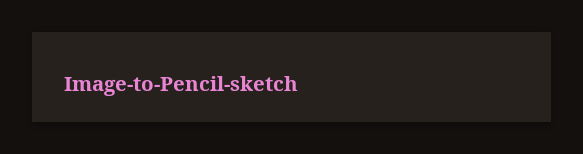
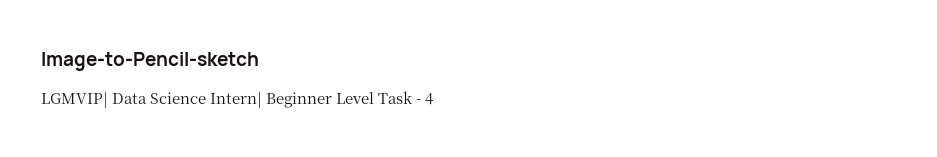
+ LGMVIP| Data Science Intern| Beginner Level Task - 4

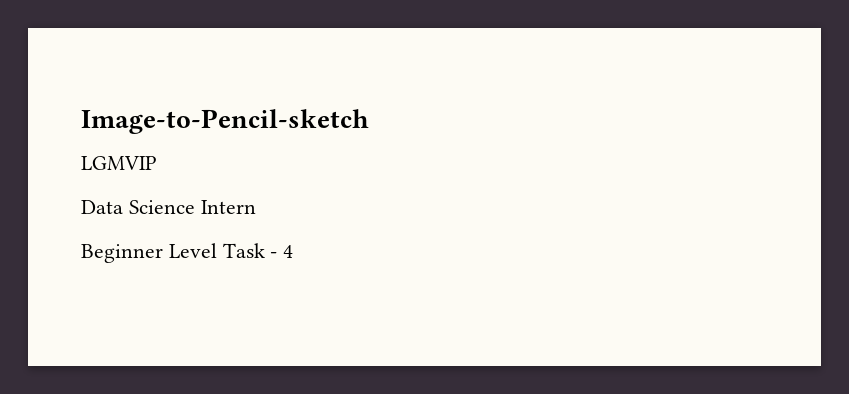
- LGMVIP| Data Science Intern| Beginner Level Task - 4
+ LGMVIP
+ Data Science Intern
+ Beginner Level Task - 4

